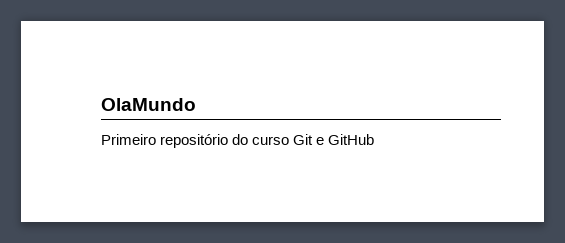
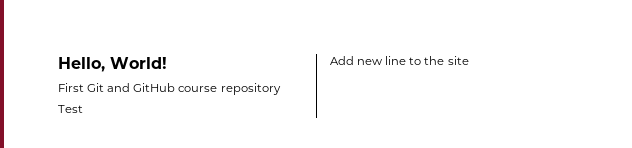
- OlaMundo
- Primeiro repositório do curso Git e GitHub
+ Hello, World!
+ First Git and GitHub course repository
+ Test
+ Add new line to the site

